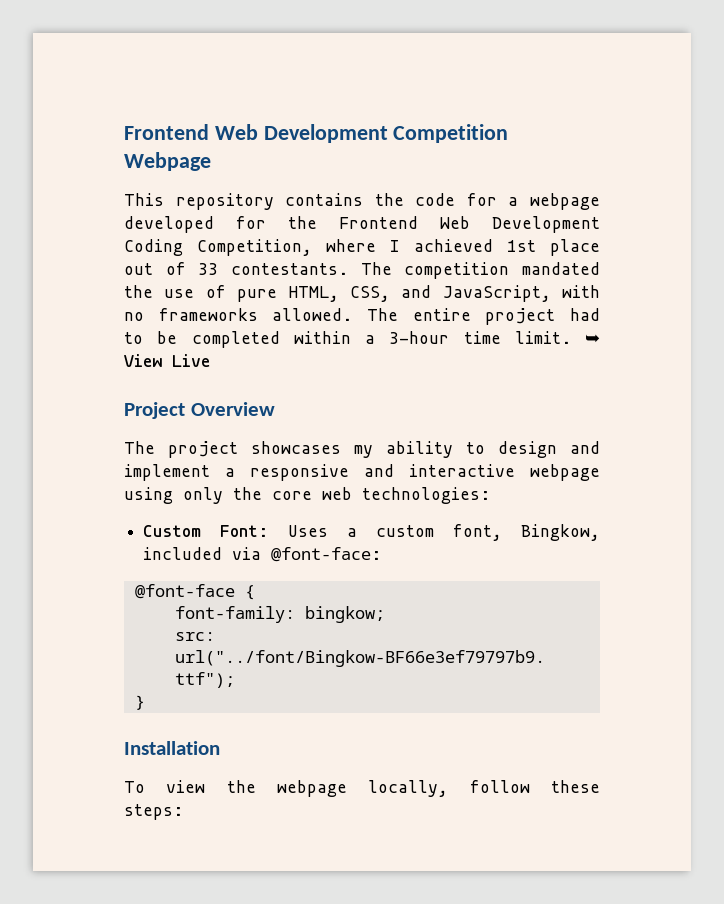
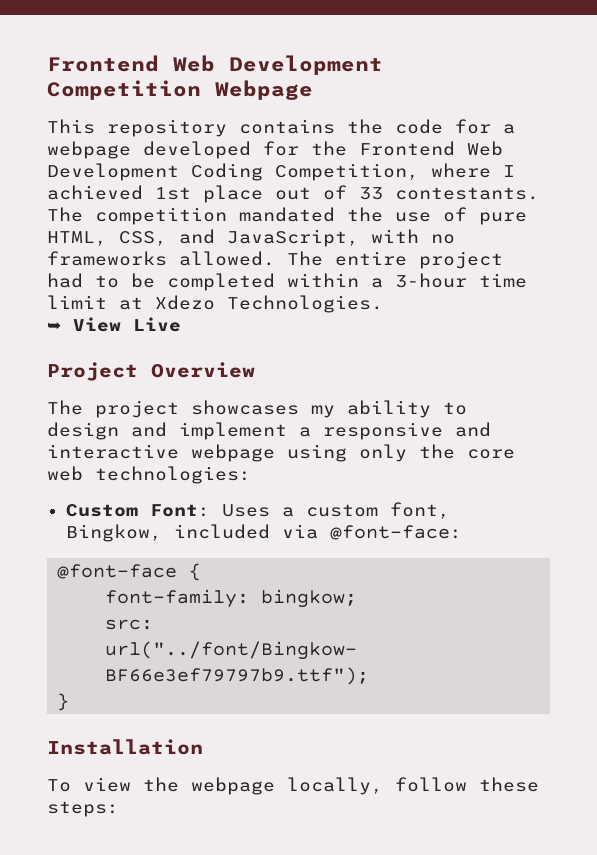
- The entire project had to be completed within a 3-hour time limit. ➥ View Live
+ The entire project had to be completed within a 3-hour time limit at Xdezo Technologies.
+ ➥ View Live

